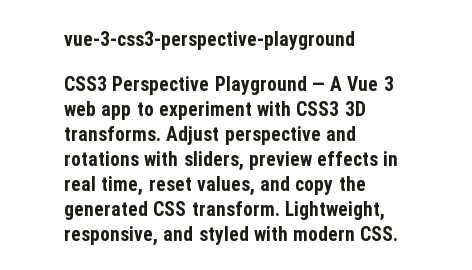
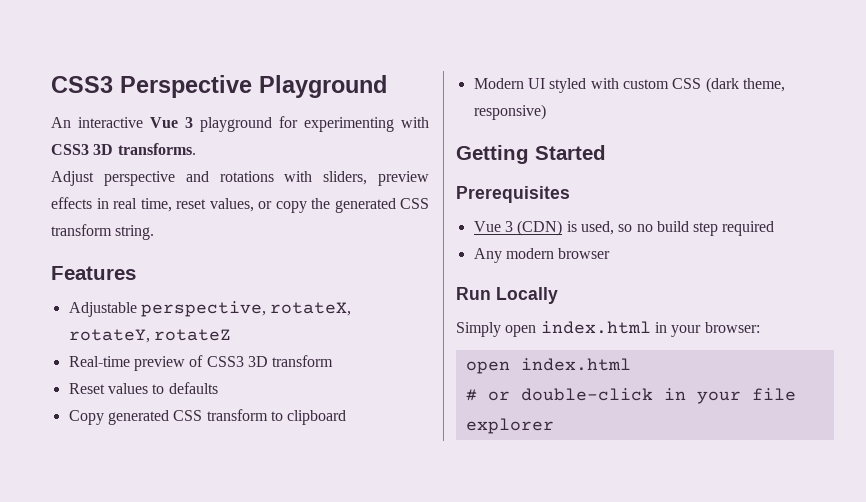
- vue-3-css3-perspective-playground
- CSS3 Perspective Playground — A Vue 3 web app to experiment with CSS3 3D transforms. Adjust perspective and rotations with sliders, preview effects in real time, reset values, and copy the generated CSS transform. Lightweight, responsive, and styled with modern CSS.
+ CSS3 Perspective Playground
+ An interactive Vue 3 playground for experimenting with CSS3 3D transforms.
+ Adjust perspective and rotations with sliders, preview effects in real time, reset values, or copy the generated CSS transform string.
+ Features
+ Adjustable perspective, rotateX, rotateY, rotateZ
+ Real-time preview of CSS3 3D transform
+ Reset values to defaults
+ Copy generated CSS transform to clipboard
+ Modern UI styled with custom CSS (dark theme, responsive)
+ Getting Started
+ Prerequisites
+ Vue 3 (CDN) is used, so no build step required
+ Any modern browser
+ Run Locally
+ Simply open index.html in your browser:
+ open index.html
+ # or double-click in your file explorer

